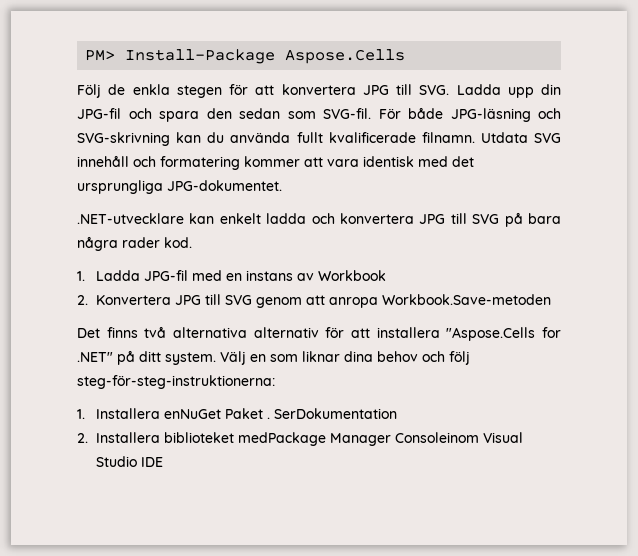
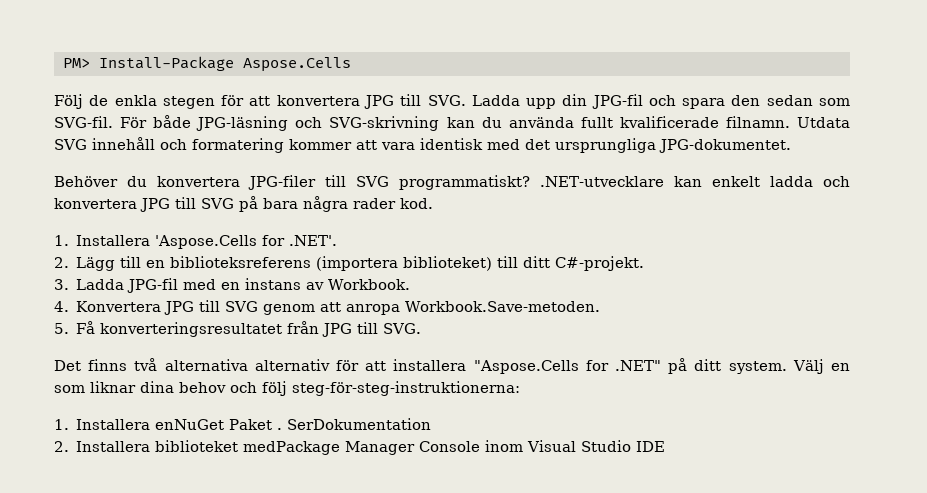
- .NET-utvecklare kan enkelt ladda och konvertera JPG till SVG på bara några rader kod.
+ Behöver du konvertera JPG-filer till SVG programmatiskt? .NET-utvecklare kan enkelt ladda och konvertera JPG till SVG på bara några rader kod.
- 1. Ladda JPG-fil med en instans av Workbook
- 2. Konvertera JPG till SVG genom att anropa Workbook.Save-metoden
+ 1. Installera 'Aspose.Cells for .NET'.
+ 2. Lägg till en biblioteksreferens (importera biblioteket) till ditt C#-projekt.
+ 3. Ladda JPG-fil med en instans av Workbook.
+ 4. Konvertera JPG till SVG genom att anropa Workbook.Save-metoden.
+ 5. Få konverteringsresultatet från JPG till SVG.
- 2. Installera biblioteket medPackage Manager Consoleinom Visual Studio IDE
+ 2. Installera biblioteket medPackage Manager Console inom Visual Studio IDE

